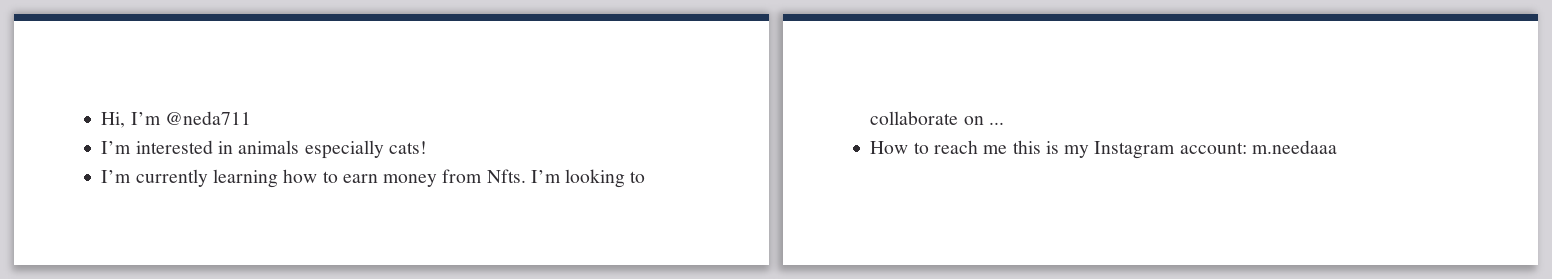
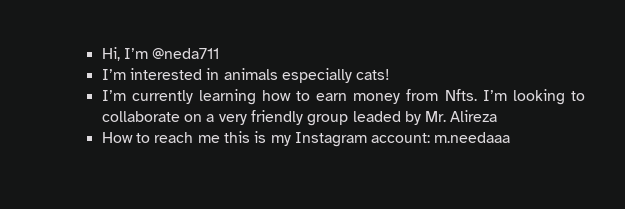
- I’m looking to collaborate on ...
+ I’m looking to collaborate on a very friendly group leaded by Mr. Alireza

